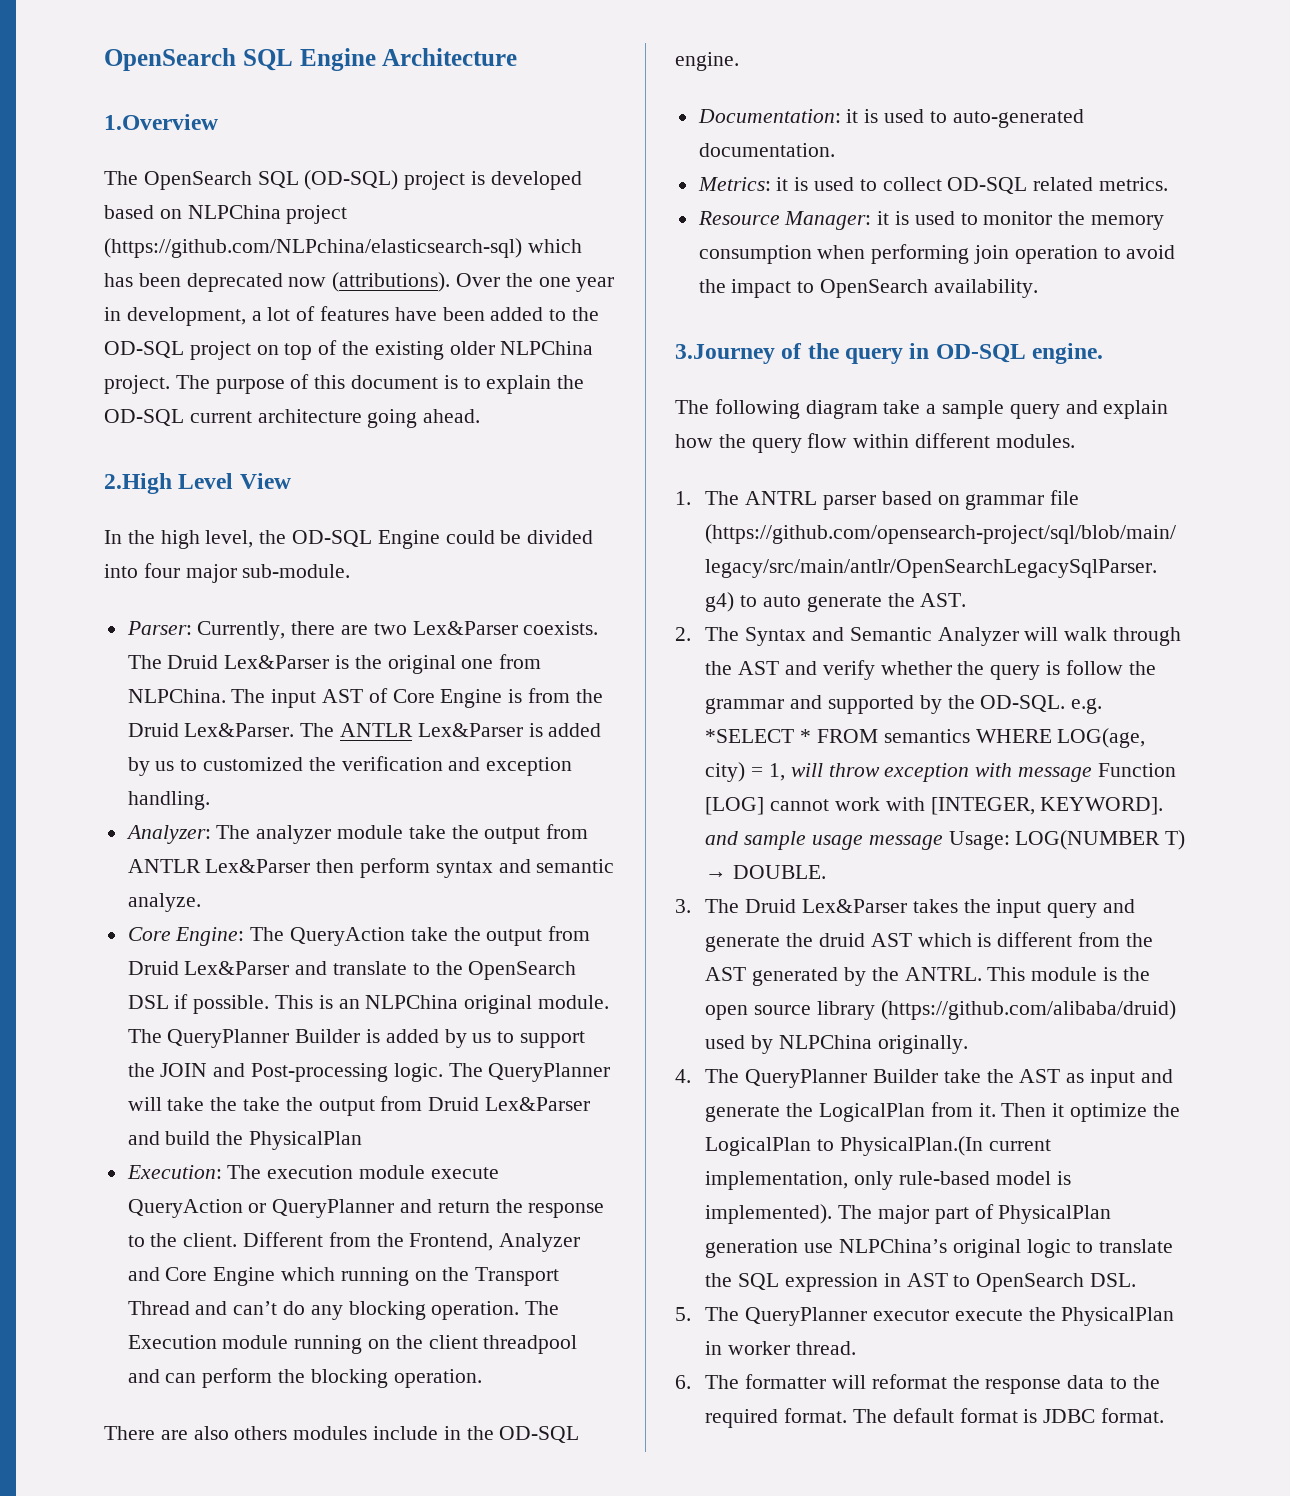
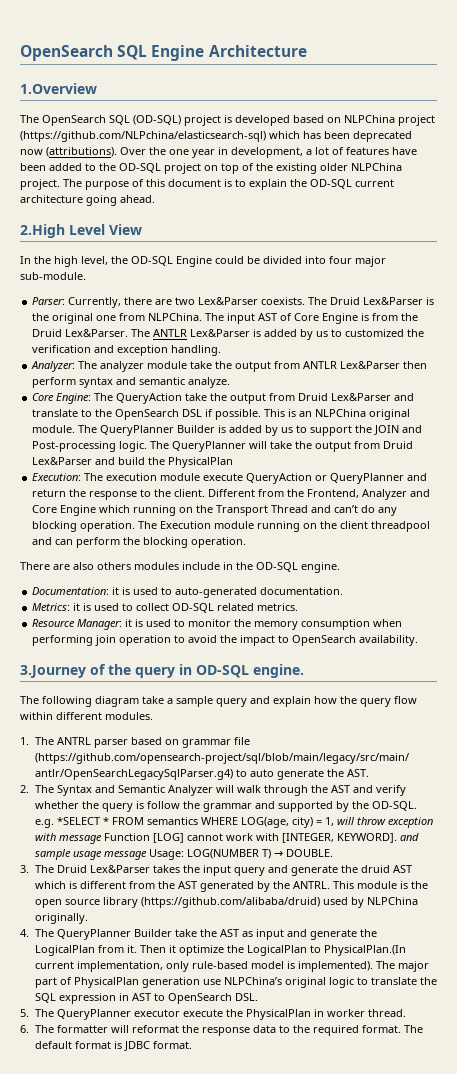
- The QueryPlanner will take the take the output from Druid Lex&Parser and build the PhysicalPlan
+ The QueryPlanner will take the output from Druid Lex&Parser and build the PhysicalPlan

